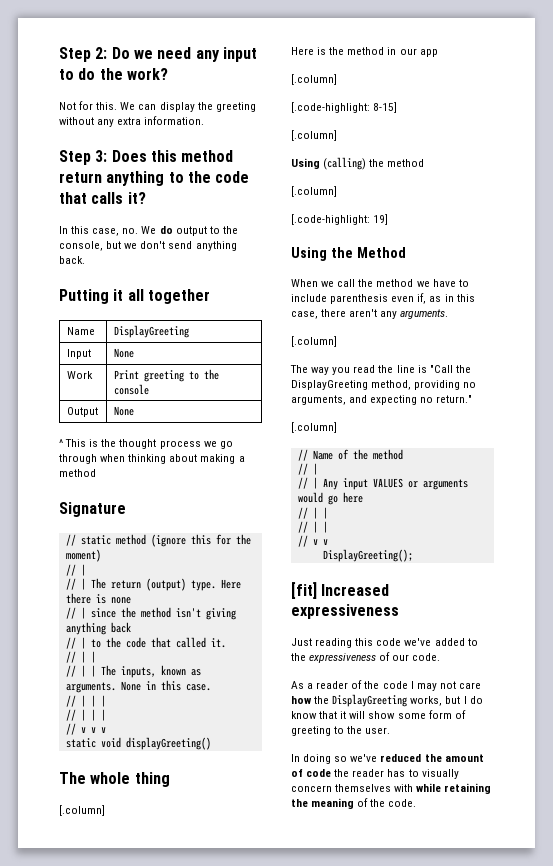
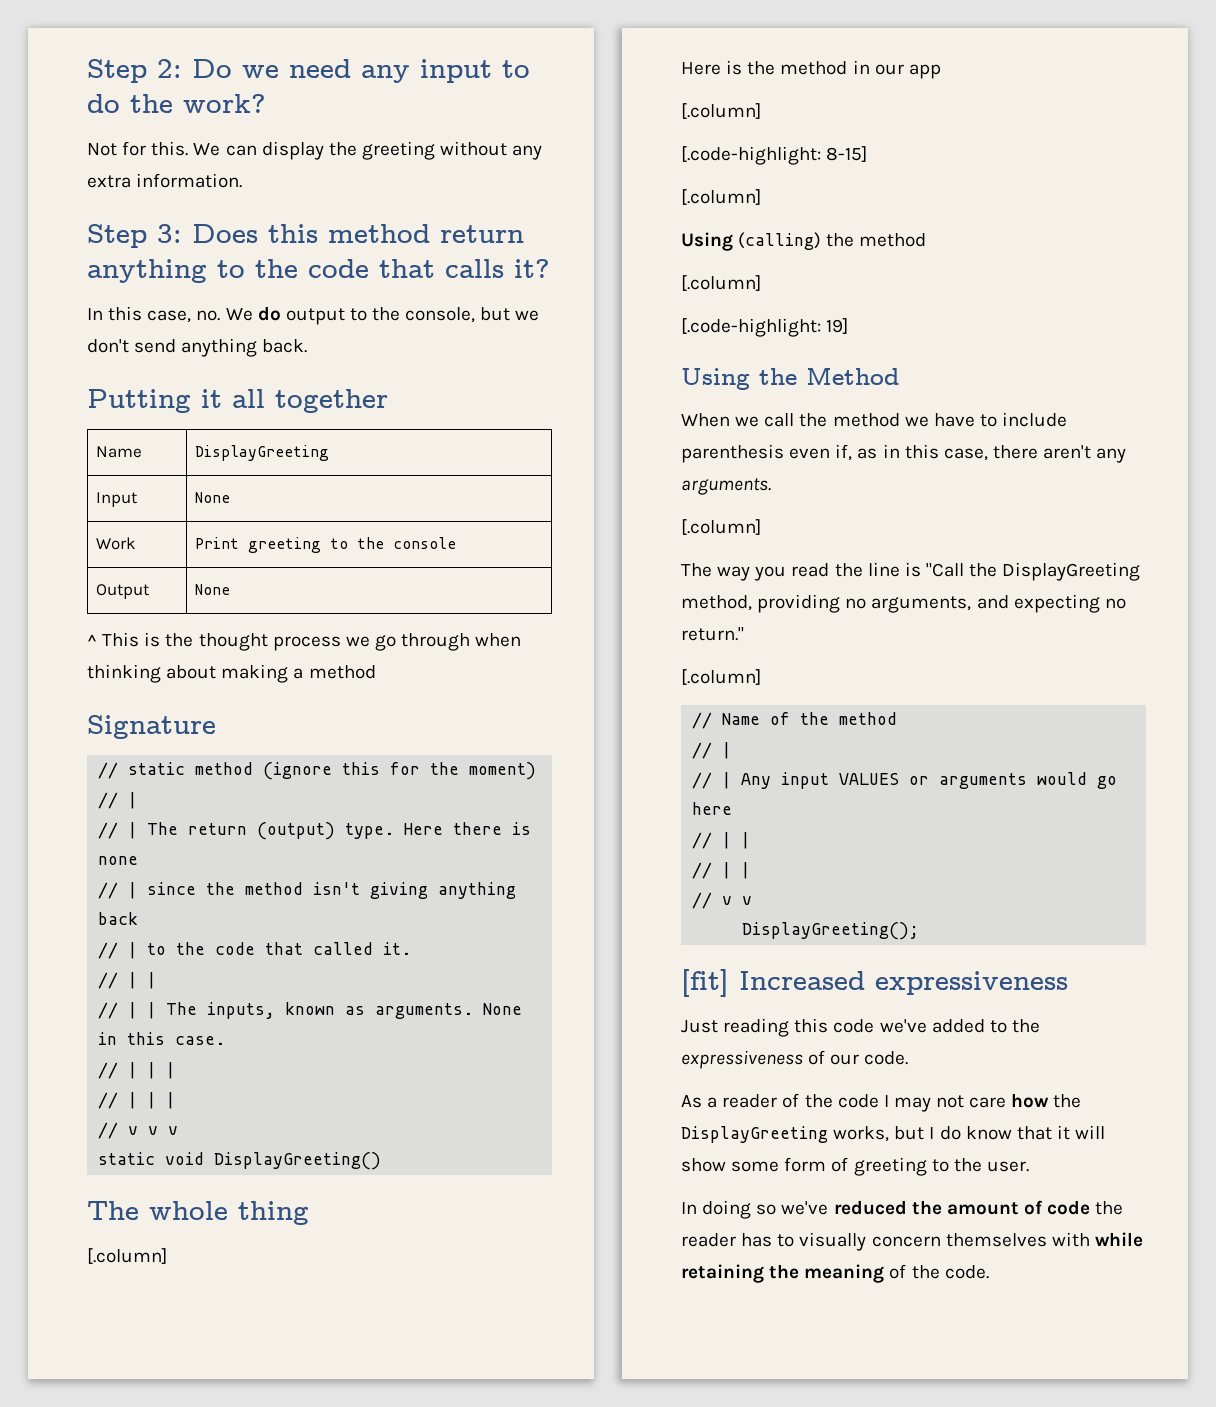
- static void displayGreeting()
+ static void DisplayGreeting()

